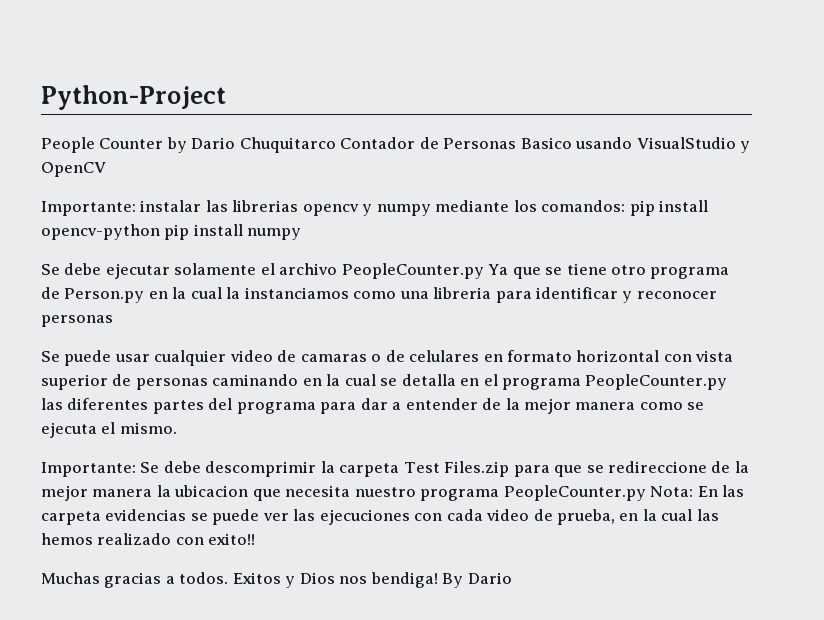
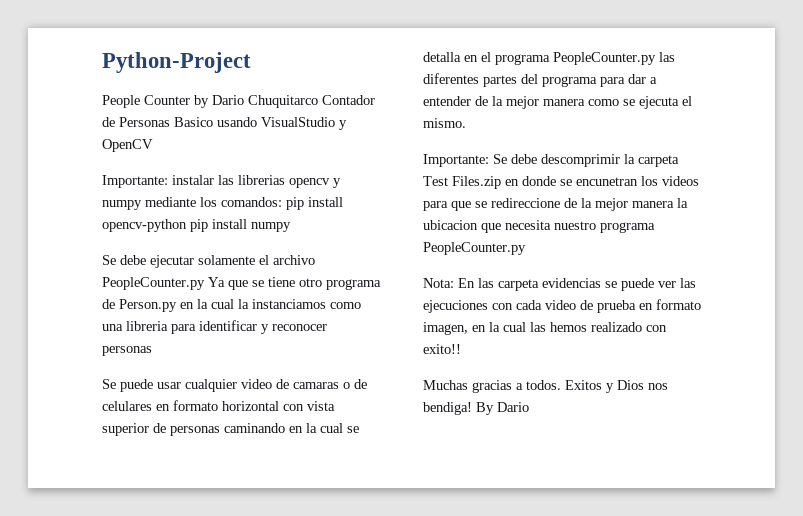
- Importante: Se debe descomprimir la carpeta Test Files.zip para que se redireccione de la mejor manera la ubicacion que necesita nuestro programa PeopleCounter.py Nota: En las carpeta evidencias se puede ver las ejecuciones con cada video de prueba, en la cual las hemos realizado con exito!!
+ Importante: Se debe descomprimir la carpeta Test Files.zip en donde se encunetran los videos para que se redireccione de la mejor manera la ubicacion que necesita nuestro programa PeopleCounter.py
+ Nota: En las carpeta evidencias se puede ver las ejecuciones con cada video de prueba en formato imagen, en la cual las hemos realizado con exito!!

